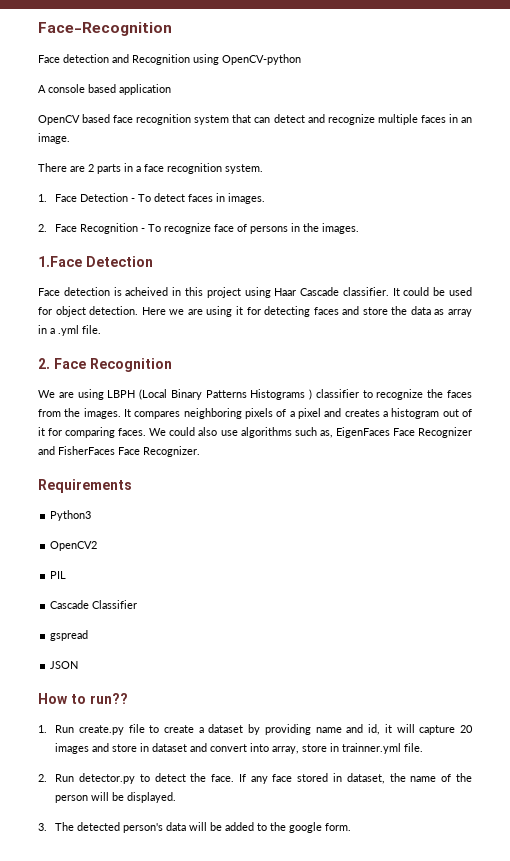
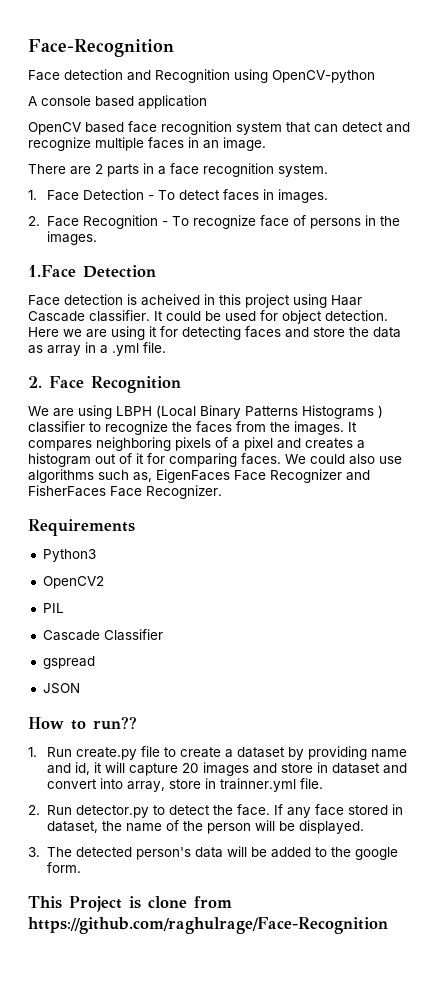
+ This Project is clone from https://github.com/raghulrage/Face-Recognition

